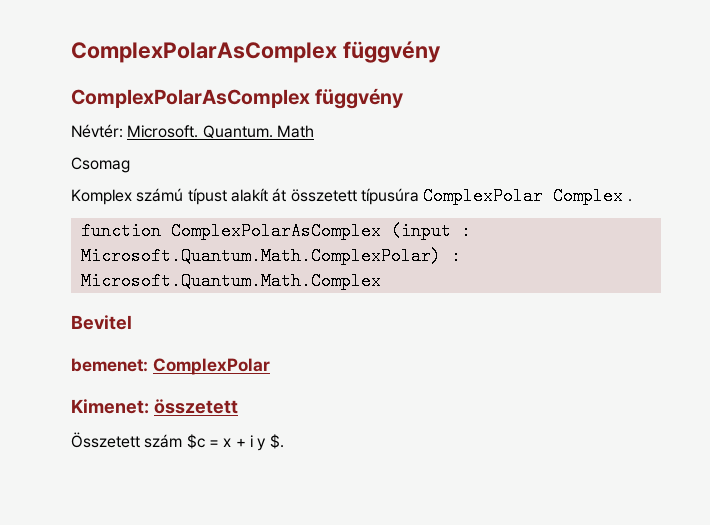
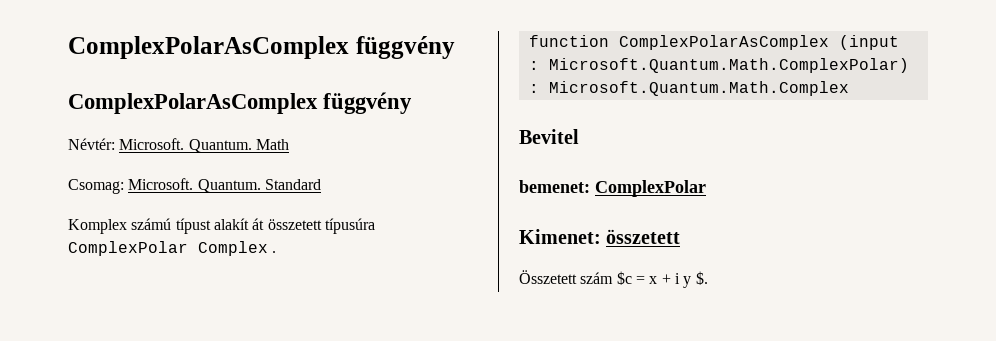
- Csomag
+ Csomag: Microsoft. Quantum. Standard

